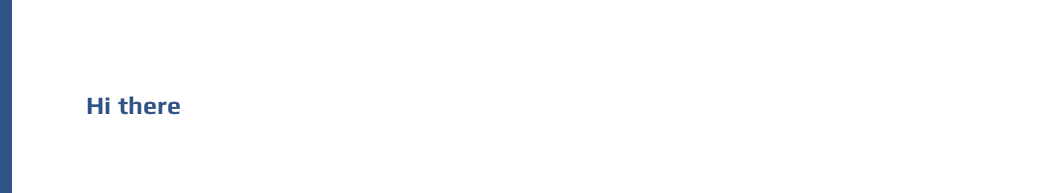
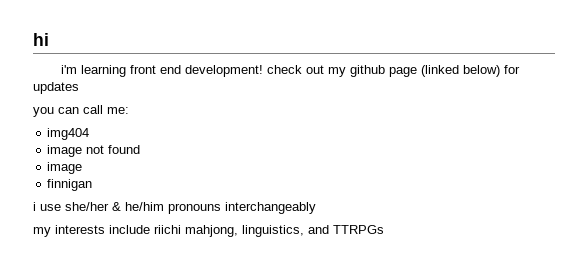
- Hi there
+ hi
+ i'm learning front end development! check out my github page (linked below) for updates
+ you can call me:
+ img404
+ image not found
+ image
+ finnigan
+ i use she/her & he/him pronouns interchangeably
+ my interests include riichi mahjong, linguistics, and TTRPGs

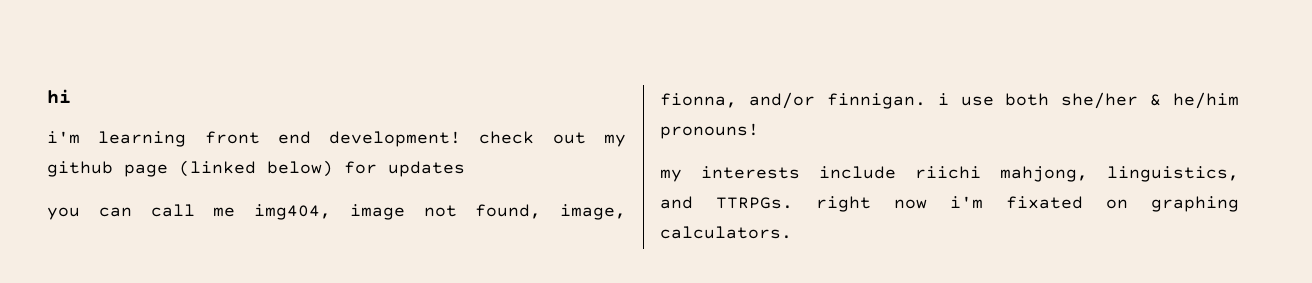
- you can call me:
- img404
- image not found
- image
- finnigan
- i use she/her & he/him pronouns interchangeably
+ you can call me img404, image not found, image, fionna, and/or finnigan. i use both she/her & he/him pronouns!
- my interests include riichi mahjong, linguistics, and TTRPGs
+ my interests include riichi mahjong, linguistics, and TTRPGs. right now i'm fixated on graphing calculators.

